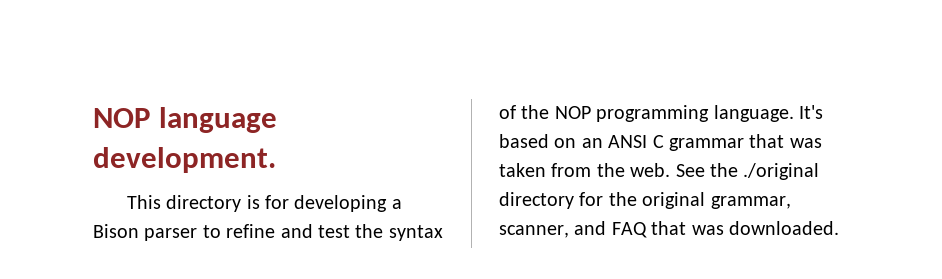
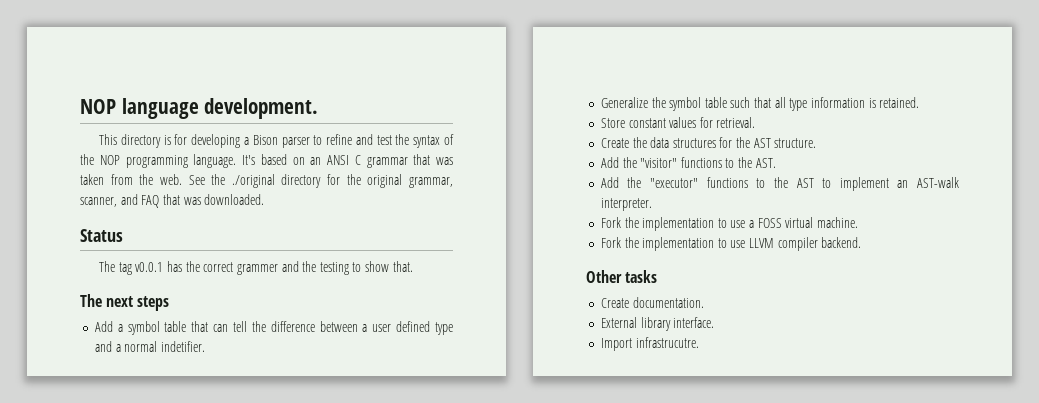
+ Status
+ The tag v0.0.1 has the correct grammer and the testing to show that.
+ The next steps
+ Add a symbol table that can tell the difference between a user defined type and a normal indetifier.
+ Generalize the symbol table such that all type information is retained.
+ Store constant values for retrieval.
+ Create the data structures for the AST structure.
+ Add the "visitor" functions to the AST.
+ Add the "executor" functions to the AST to implement an AST-walk interpreter.
+ Fork the implementation to use a FOSS virtual machine.
+ Fork the implementation to use LLVM compiler backend.
+ Other tasks
+ Create documentation.
+ External library interface.
+ Import infrastrucutre.

